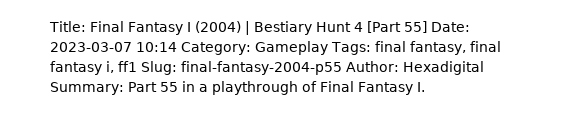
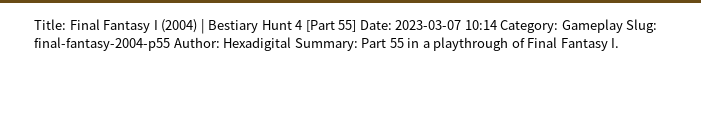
- Title: Final Fantasy I (2004) | Bestiary Hunt 4 [Part 55] Date: 2023-03-07 10:14 Category: Gameplay Tags: final fantasy, final fantasy i, ff1 Slug: final-fantasy-2004-p55 Author: Hexadigital Summary: Part 55 in a playthrough of Final Fantasy I.
+ Title: Final Fantasy I (2004) | Bestiary Hunt 4 [Part 55] Date: 2023-03-07 10:14 Category: Gameplay Slug: final-fantasy-2004-p55 Author: Hexadigital Summary: Part 55 in a playthrough of Final Fantasy I.

